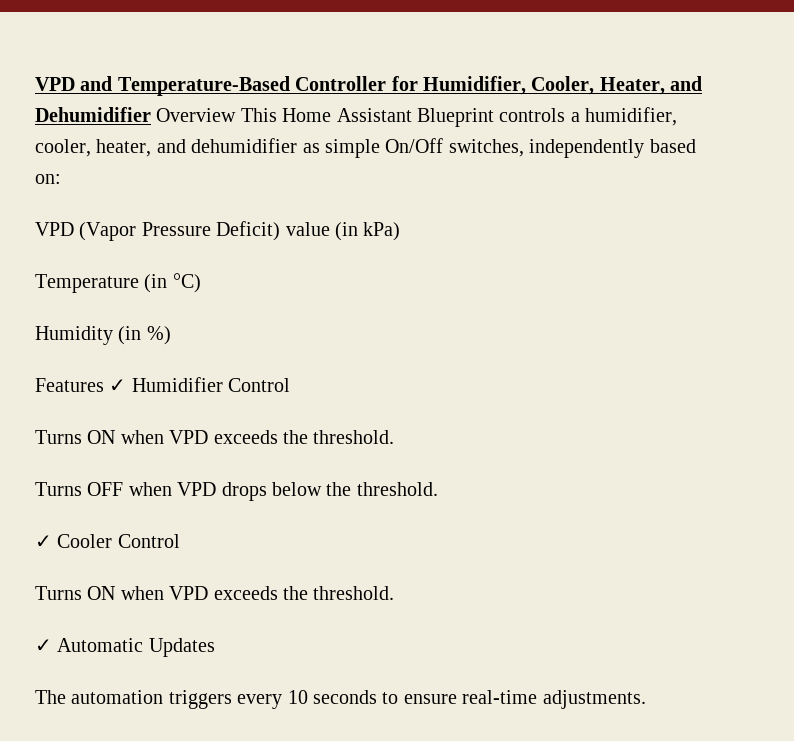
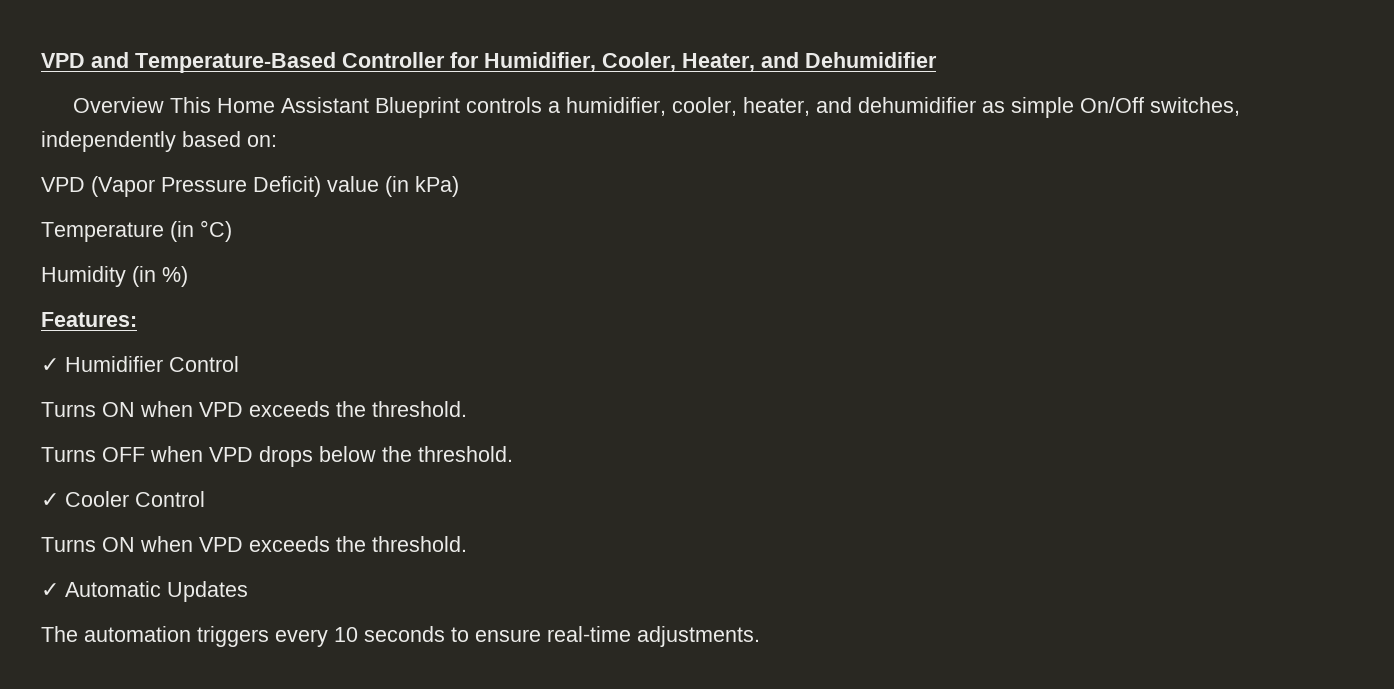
- VPD and Temperature-Based Controller for Humidifier, Cooler, Heater, and Dehumidifier Overview This Home Assistant Blueprint controls a humidifier, cooler, heater, and dehumidifier as simple On/Off switches, independently based on:
+ VPD and Temperature-Based Controller for Humidifier, Cooler, Heater, and Dehumidifier
+ Overview This Home Assistant Blueprint controls a humidifier, cooler, heater, and dehumidifier as simple On/Off switches, independently based on:
- Features ✓ Humidifier Control
+ Features:
+ ✓ Humidifier Control

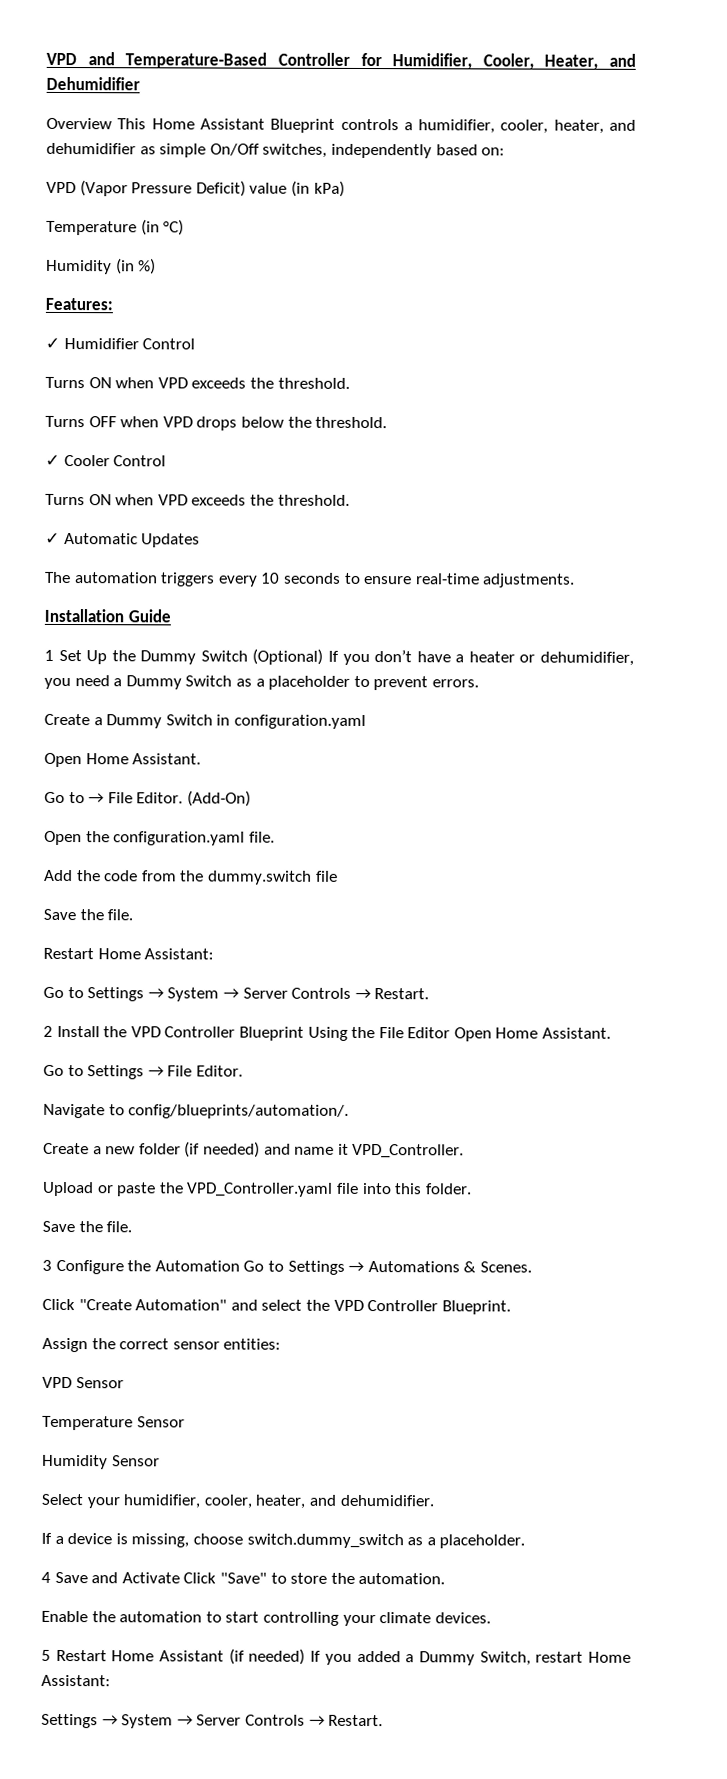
+ Installation Guide
+ 1 Set Up the Dummy Switch (Optional) If you don’t have a heater or dehumidifier, you need a Dummy Switch as a placeholder to prevent errors.
+ Create a Dummy Switch in configuration.yaml
+ Open Home Assistant.
+ Go to → File Editor. (Add-On)
+ Open the configuration.yaml file.
+ Add the code from the dummy.switch file
+ Save the file.
+ Restart Home Assistant:
+ Go to Settings → System → Server Controls → Restart.
+ 2 Install the VPD Controller Blueprint Using the File Editor Open Home Assistant.
+ Go to Settings → File Editor.
+ Navigate to config/blueprints/automation/.
+ Create a new folder (if needed) and name it VPD_Controller.
+ Upload or paste the VPD_Controller.yaml file into this folder.
+ Save the file.
+ 3 Configure the Automation Go to Settings → Automations & Scenes.
+ Click "Create Automation" and select the VPD Controller Blueprint.
+ Assign the correct sensor entities:
+ VPD Sensor
+ Temperature Sensor
+ Humidity Sensor
+ Select your humidifier, cooler, heater, and dehumidifier.
+ If a device is missing, choose switch.dummy_switch as a placeholder.
+ 4 Save and Activate Click "Save" to store the automation.
+ Enable the automation to start controlling your climate devices.
+ 5 Restart Home Assistant (if needed) If you added a Dummy Switch, restart Home Assistant:
+ Settings → System → Server Controls → Restart.

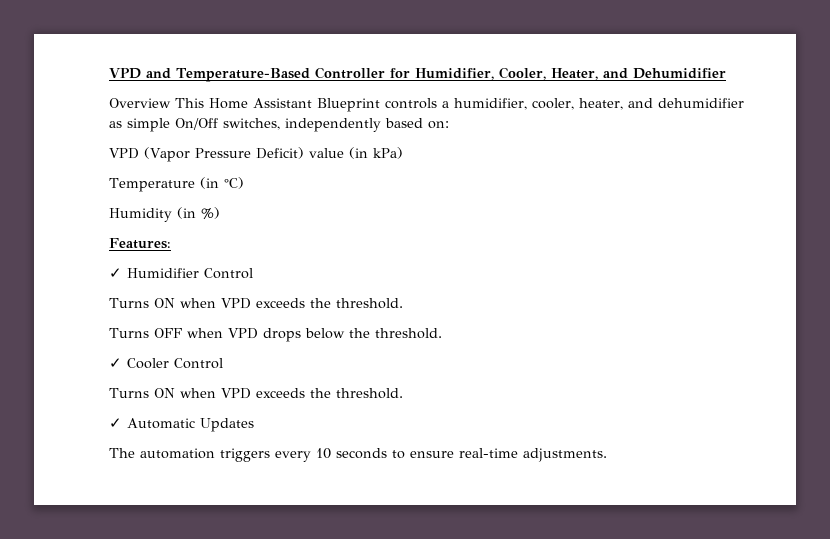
- Installation Guide
- 1 Set Up the Dummy Switch (Optional) If you don’t have a heater or dehumidifier, you need a Dummy Switch as a placeholder to prevent errors.
- Create a Dummy Switch in configuration.yaml
- Open Home Assistant.
- Go to → File Editor. (Add-On)
- Open the configuration.yaml file.
- Add the code from the dummy.switch file
- Save the file.
- Restart Home Assistant:
- Go to Settings → System → Server Controls → Restart.
- 2 Install the VPD Controller Blueprint Using the File Editor Open Home Assistant.
- Go to Settings → File Editor.
- Navigate to config/blueprints/automation/.
- Create a new folder (if needed) and name it VPD_Controller.
- Upload or paste the VPD_Controller.yaml file into this folder.
- Save the file.
- 3 Configure the Automation Go to Settings → Automations & Scenes.
- Click "Create Automation" and select the VPD Controller Blueprint.
- Assign the correct sensor entities:
- VPD Sensor
- Temperature Sensor
- Humidity Sensor
- Select your humidifier, cooler, heater, and dehumidifier.
- If a device is missing, choose switch.dummy_switch as a placeholder.
- 4 Save and Activate Click "Save" to store the automation.
- Enable the automation to start controlling your climate devices.
- 5 Restart Home Assistant (if needed) If you added a Dummy Switch, restart Home Assistant:
- Settings → System → Server Controls → Restart.

